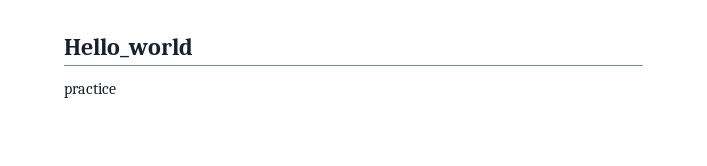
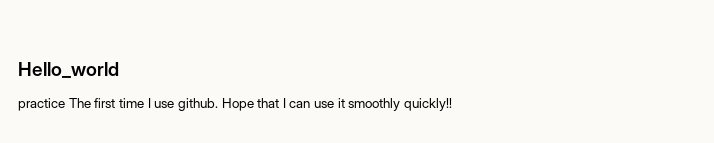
- practice
+ practice The first time I use github. Hope that I can use it smoothly quickly!!

